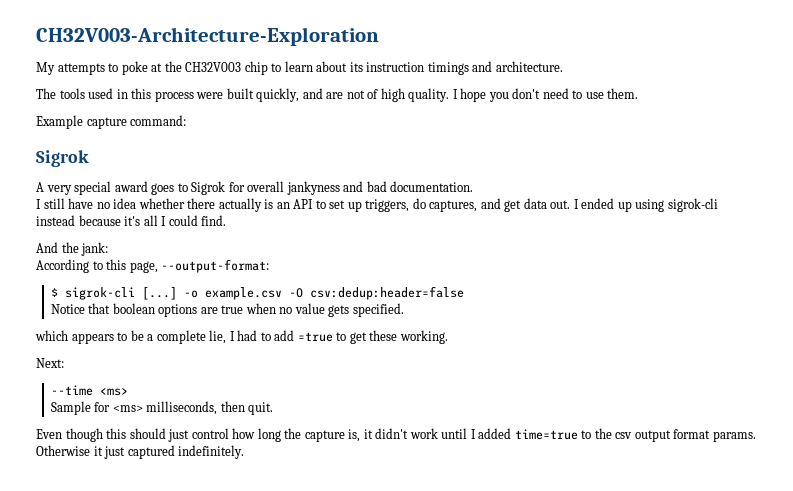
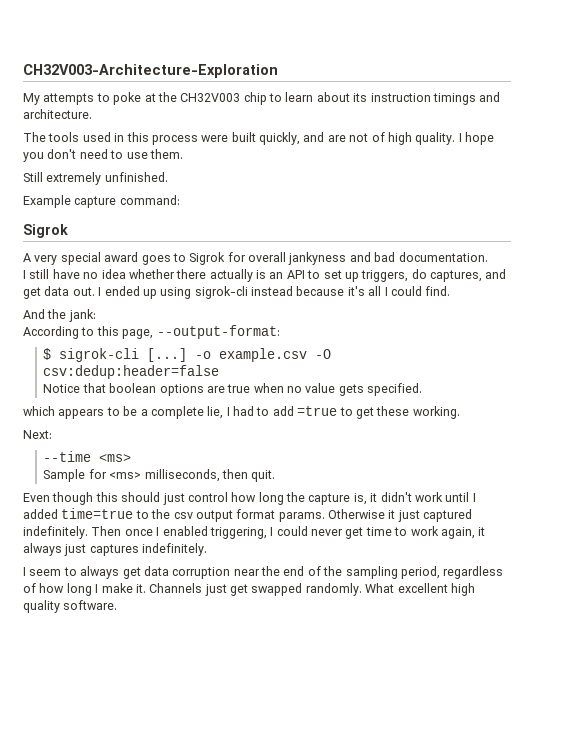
+ Still extremely unfinished.
+ Then once I enabled triggering, I could never get time to work again, it always just captures indefinitely.
+ I seem to always get data corruption near the end of the sampling period, regardless of how long I make it. Channels just get swapped randomly. What excellent high quality software.

